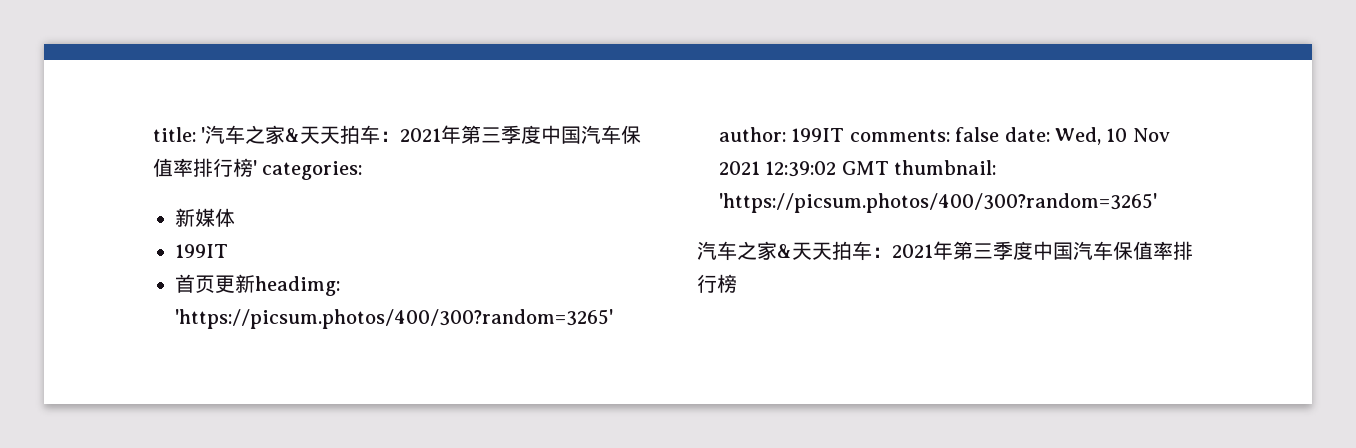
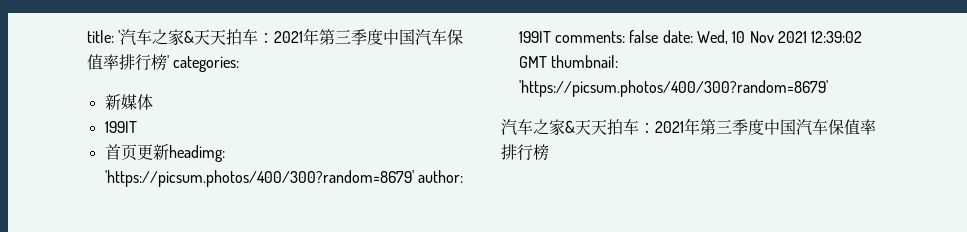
- 首页更新headimg: 'https://picsum.photos/400/300?random=3265' author: 199IT comments: false date: Wed, 10 Nov 2021 12:39:02 GMT thumbnail: 'https://picsum.photos/400/300?random=3265'
+ 首页更新headimg: 'https://picsum.photos/400/300?random=8679' author: 199IT comments: false date: Wed, 10 Nov 2021 12:39:02 GMT thumbnail: 'https://picsum.photos/400/300?random=8679'

